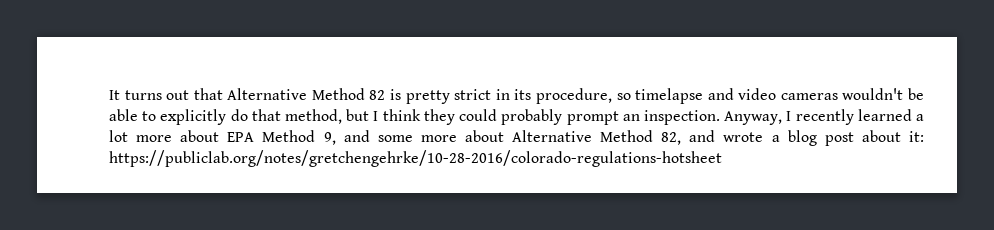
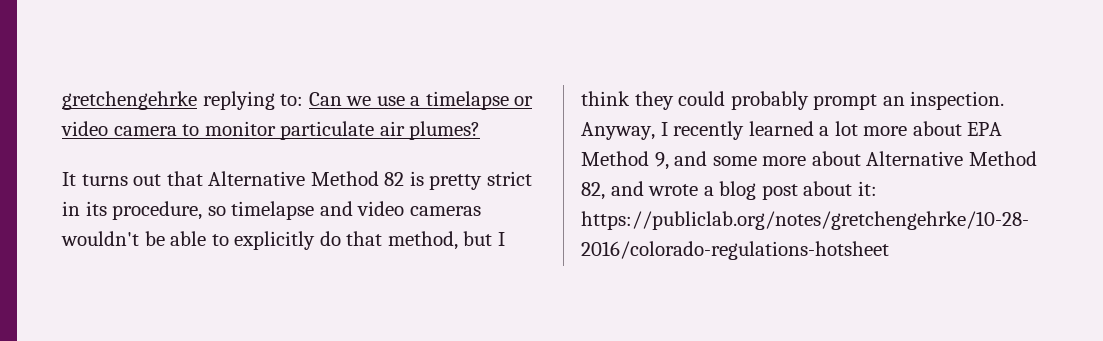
+ gretchengehrke replying to: Can we use a timelapse or video camera to monitor particulate air plumes?

